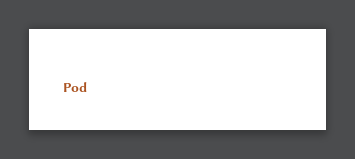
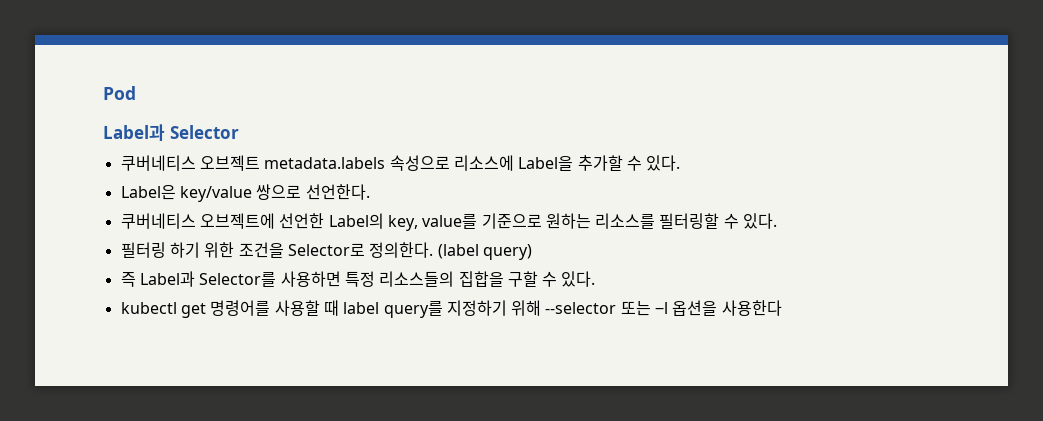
+ Label과 Selector
+ 쿠버네티스 오브젝트 metadata.labels 속성으로 리소스에 Label을 추가할 수 있다.
+ Label은 key/value 쌍으로 선언한다.
+ 쿠버네티스 오브젝트에 선언한 Label의 key, value를 기준으로 원하는 리소스를 필터링할 수 있다.
+ 필터링 하기 위한 조건을 Selector로 정의한다. (label query)
+ 즉 Label과 Selector를 사용하면 특정 리소스들의 집합을 구할 수 있다.
+ kubectl get 명령어를 사용할 때 label query를 지정하기 위해 --selector 또는 ‒l 옵션을 사용한다

